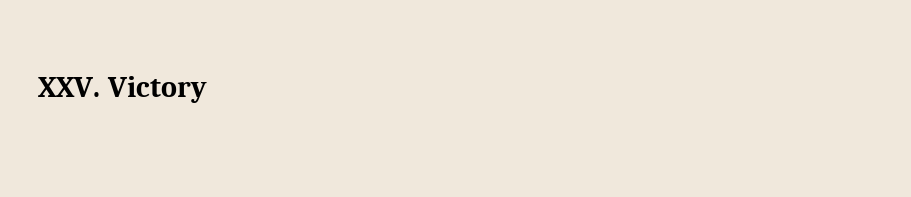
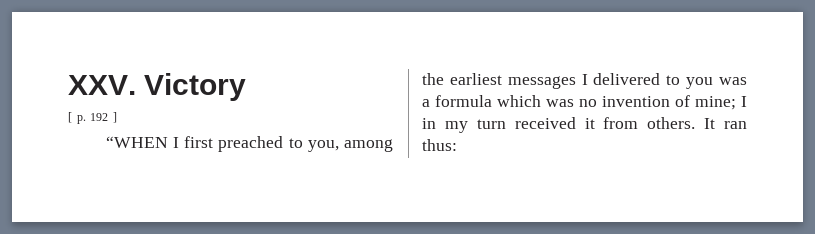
+ [ p. 192 ]
+ “WHEN I first preached to you, among the earliest messages I delivered to you was a formula which was no invention of mine; I in my turn received it from others. It ran thus:

